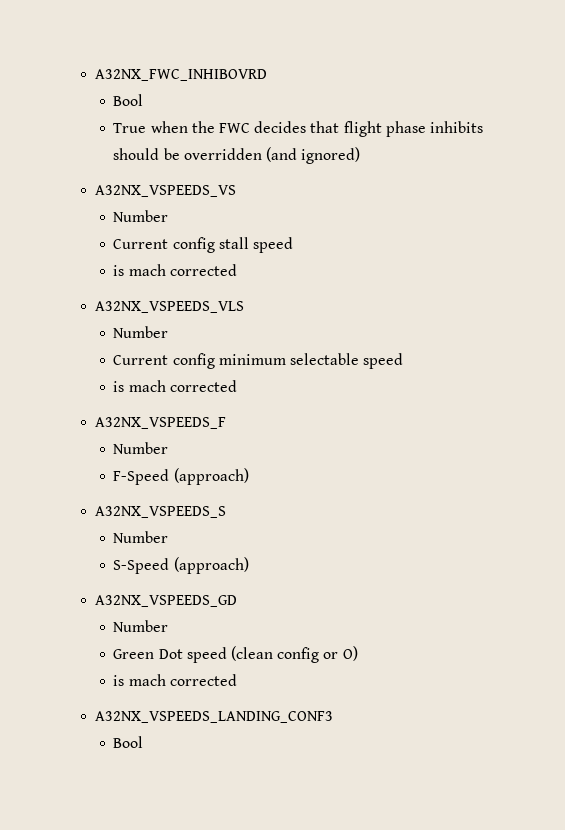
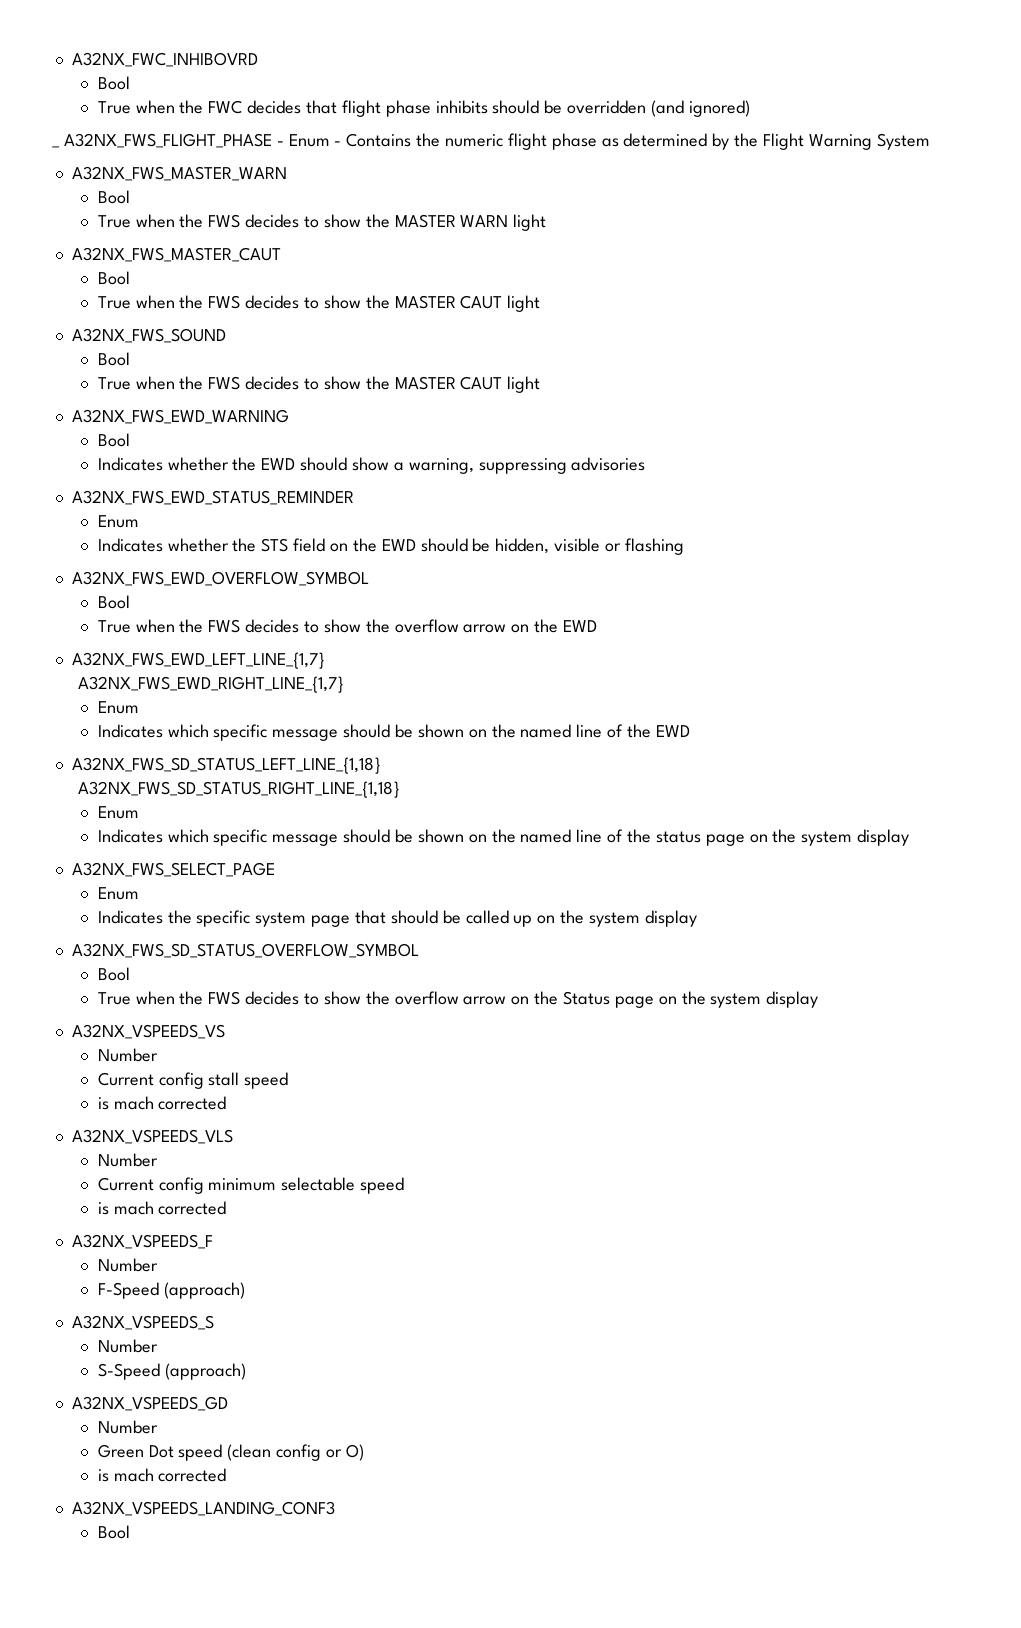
+ _ A32NX_FWS_FLIGHT_PHASE - Enum - Contains the numeric flight phase as determined by the Flight Warning System
+ A32NX_FWS_MASTER_WARN
+ Bool
+ True when the FWS decides to show the MASTER WARN light
+ A32NX_FWS_MASTER_CAUT
+ Bool
+ True when the FWS decides to show the MASTER CAUT light
+ A32NX_FWS_SOUND
+ Bool
+ True when the FWS decides to show the MASTER CAUT light
+ A32NX_FWS_EWD_WARNING
+ Bool
+ Indicates whether the EWD should show a warning, suppressing advisories
+ A32NX_FWS_EWD_STATUS_REMINDER
+ Enum
+ Indicates whether the STS field on the EWD should be hidden, visible or flashing
+ A32NX_FWS_EWD_OVERFLOW_SYMBOL
+ Bool
+ True when the FWS decides to show the overflow arrow on the EWD
+ A32NX_FWS_EWD_LEFT_LINE_{1,7}
+ A32NX_FWS_EWD_RIGHT_LINE_{1,7}
+ Enum
+ Indicates which specific message should be shown on the named line of the EWD
+ A32NX_FWS_SD_STATUS_LEFT_LINE_{1,18}
+ A32NX_FWS_SD_STATUS_RIGHT_LINE_{1,18}
+ Enum
+ Indicates which specific message should be shown on the named line of the status page on the system display
+ A32NX_FWS_SELECT_PAGE
+ Enum
+ Indicates the specific system page that should be called up on the system display
+ A32NX_FWS_SD_STATUS_OVERFLOW_SYMBOL
+ Bool
+ True when the FWS decides to show the overflow arrow on the Status page on the system display

